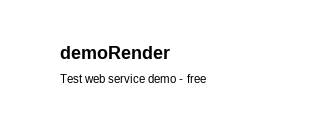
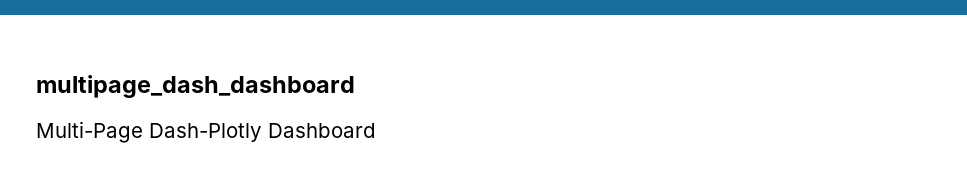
- demoRender
- Test web service demo - free
+ multipage_dash_dashboard
+ Multi-Page Dash-Plotly Dashboard

